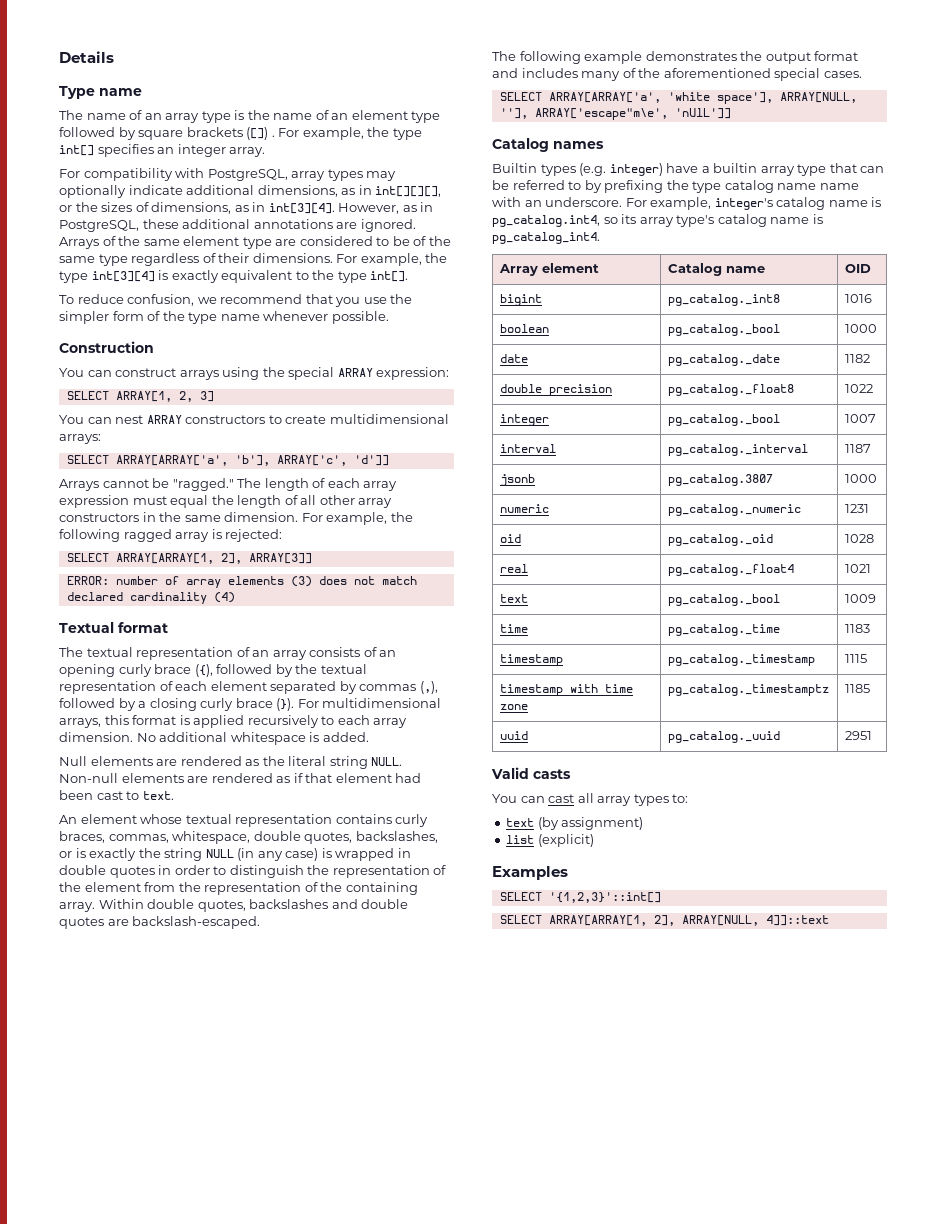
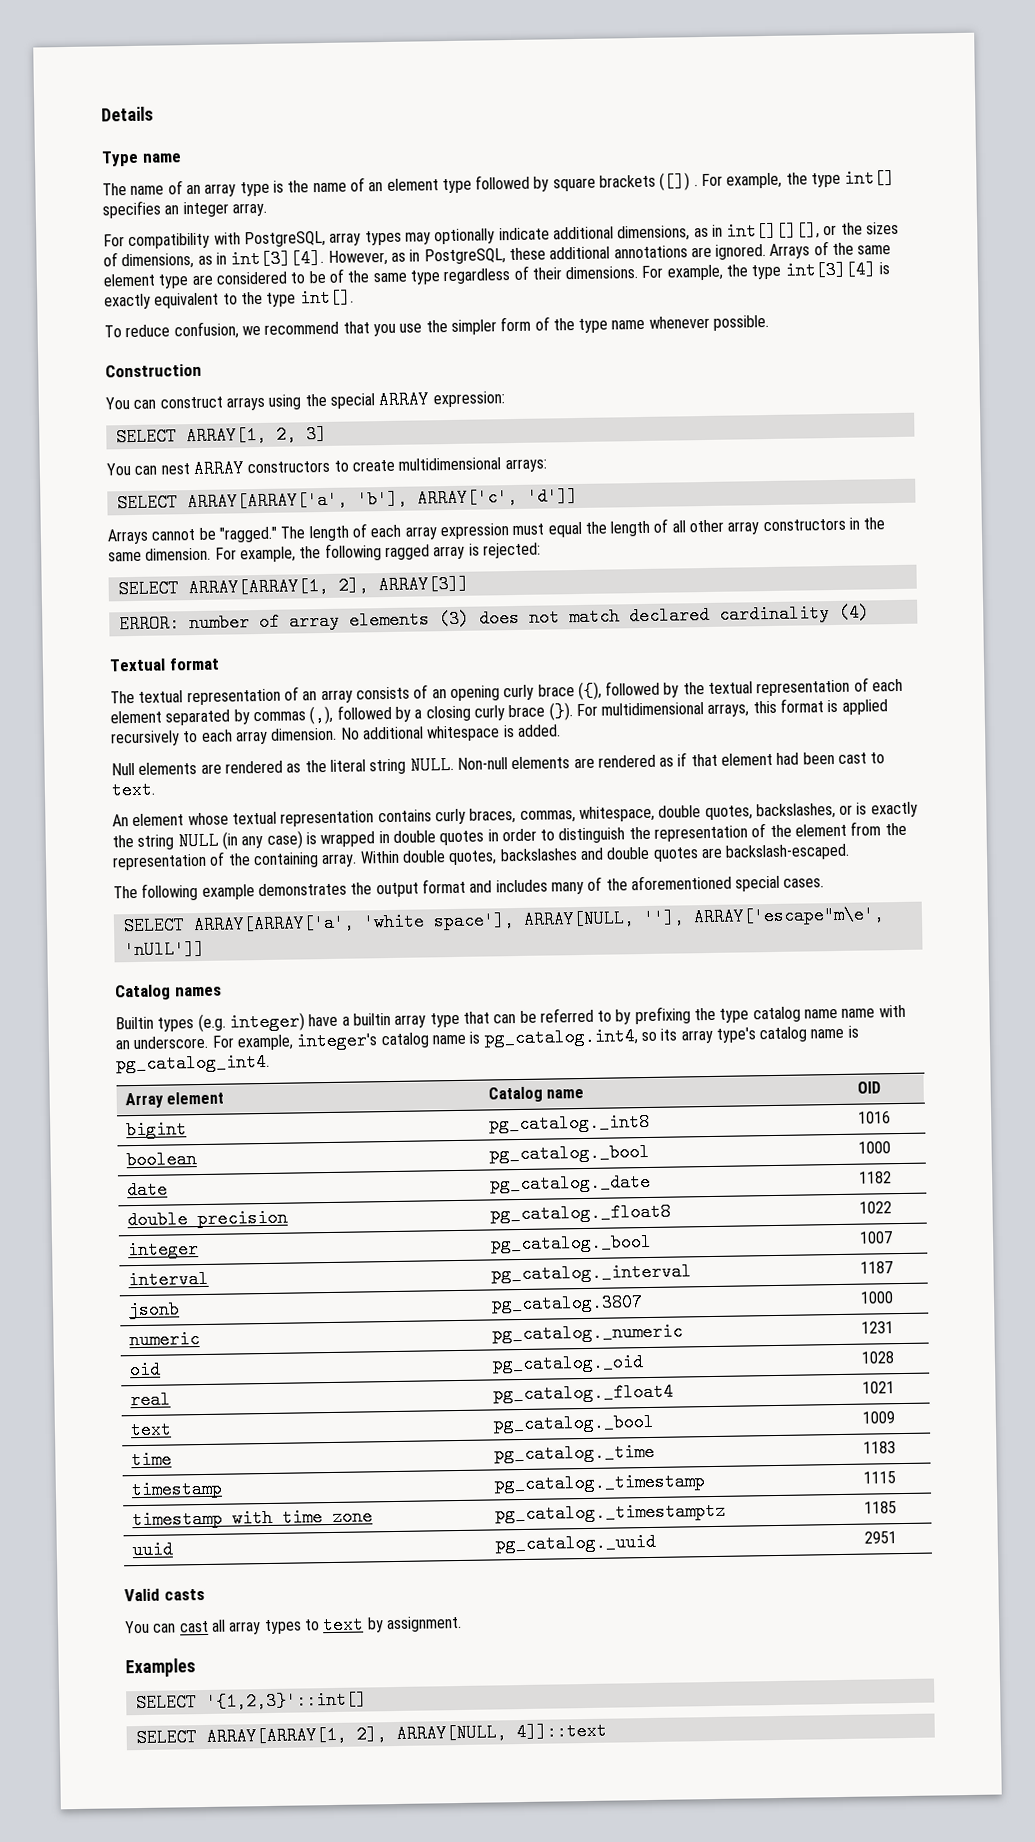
- You can cast all array types to:
- text (by assignment)
- list (explicit)
+ You can cast all array types to text by assignment.

